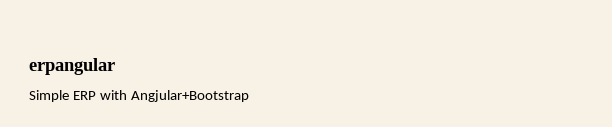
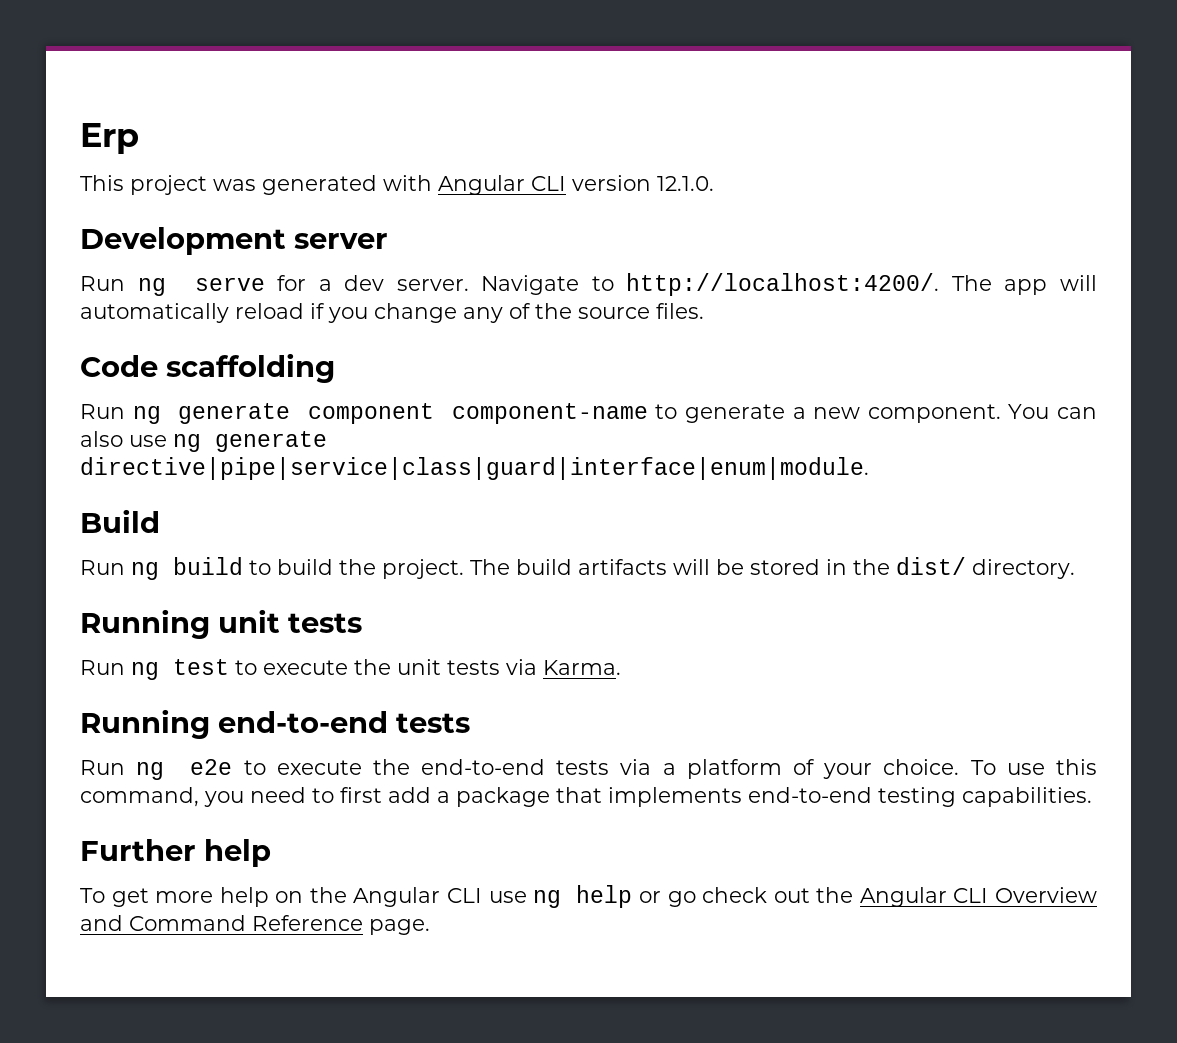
- erpangular
- Simple ERP with Angjular+Bootstrap
+ Erp
+ This project was generated with Angular CLI version 12.1.0.
+ Development server
+ Run ng serve for a dev server. Navigate to http://localhost:4200/. The app will automatically reload if you change any of the source files.
+ Code scaffolding
+ Run ng generate component component-name to generate a new component. You can also use ng generate directive|pipe|service|class|guard|interface|enum|module.
+ Build
+ Run ng build to build the project. The build artifacts will be stored in the dist/ directory.
+ Running unit tests
+ Run ng test to execute the unit tests via Karma.
+ Running end-to-end tests
+ Run ng e2e to execute the end-to-end tests via a platform of your choice. To use this command, you need to first add a package that implements end-to-end testing capabilities.
+ Further help
+ To get more help on the Angular CLI use ng help or go check out the Angular CLI Overview and Command Reference page.

